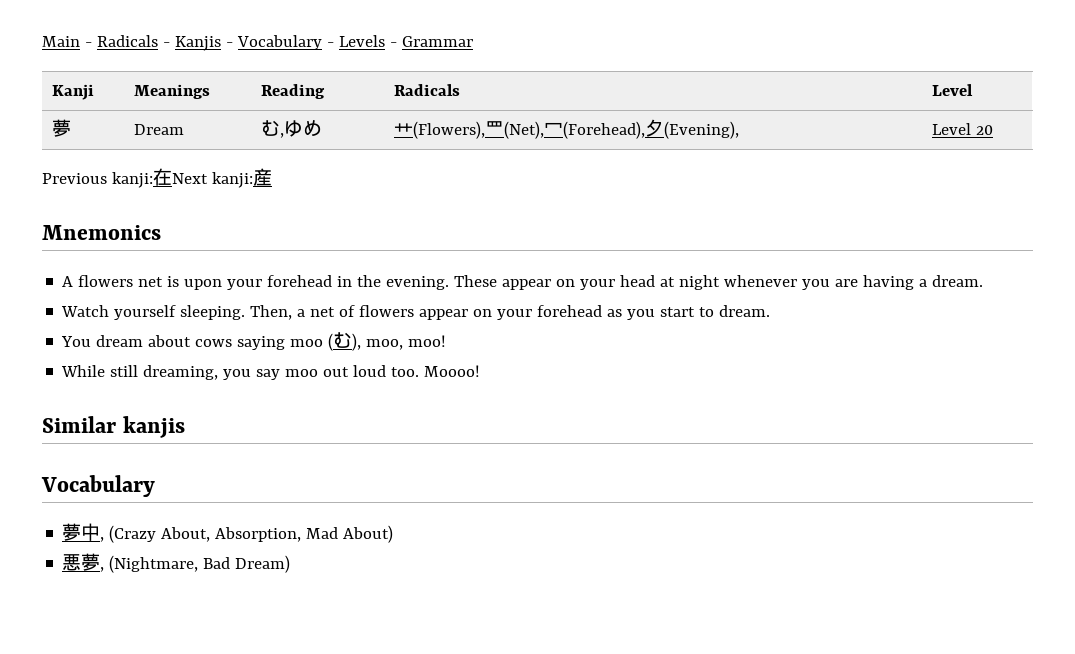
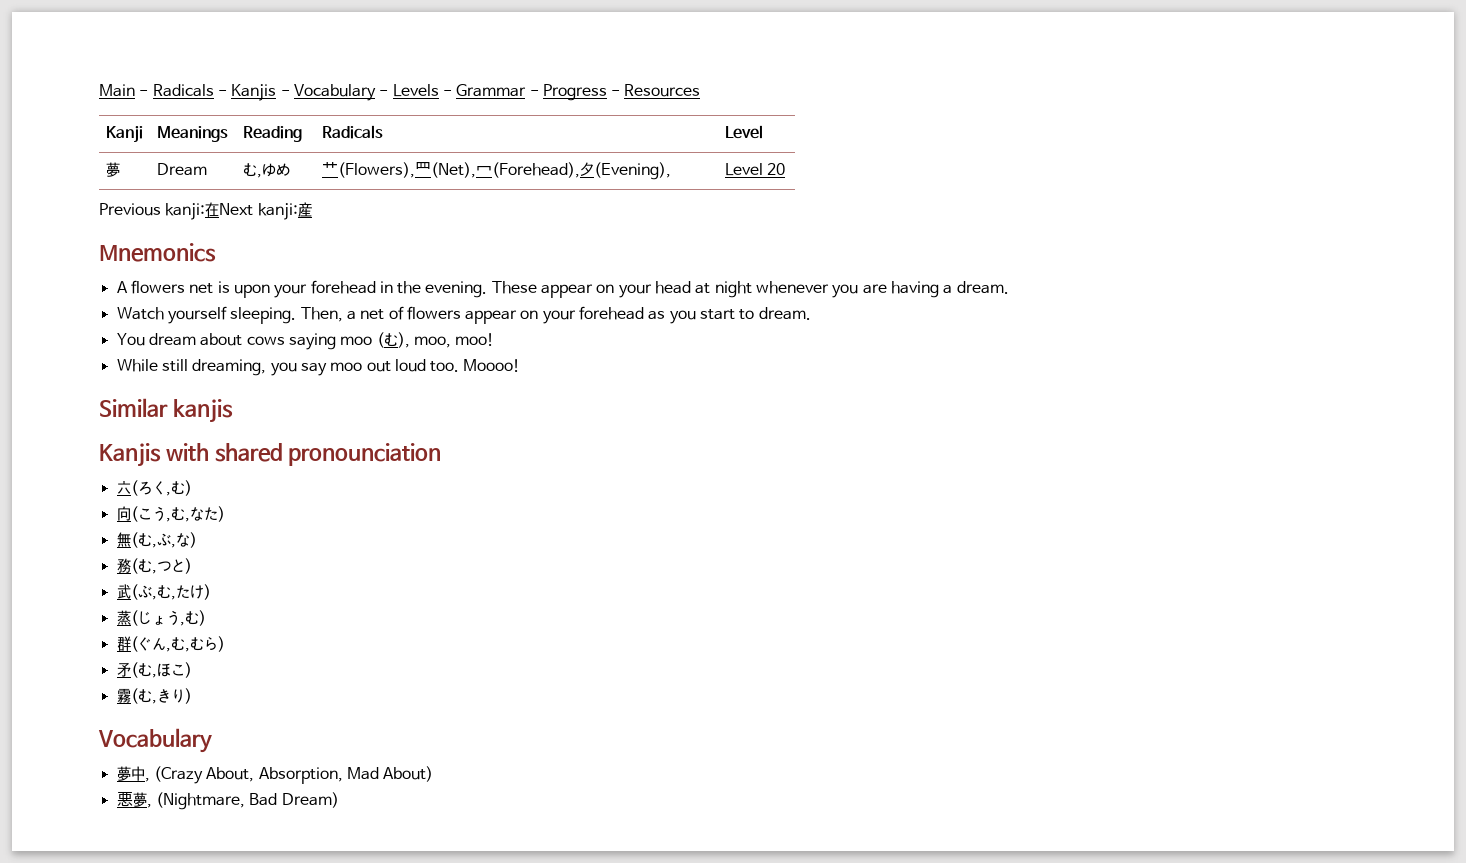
- Main - Radicals - Kanjis - Vocabulary - Levels - Grammar
+ Main - Radicals - Kanjis - Vocabulary - Levels - Grammar - Progress - Resources
+ Kanjis with shared pronounciation
+ 六(ろく,む)
+ 向(こう,む,なた)
+ 無(む,ぶ,な)
+ 務(む,つと)
+ 武(ぶ,む,たけ)
+ 蒸(じょう,む)
+ 群(ぐん,む,むら)
+ 矛(む,ほこ)
+ 霧(む,きり)

